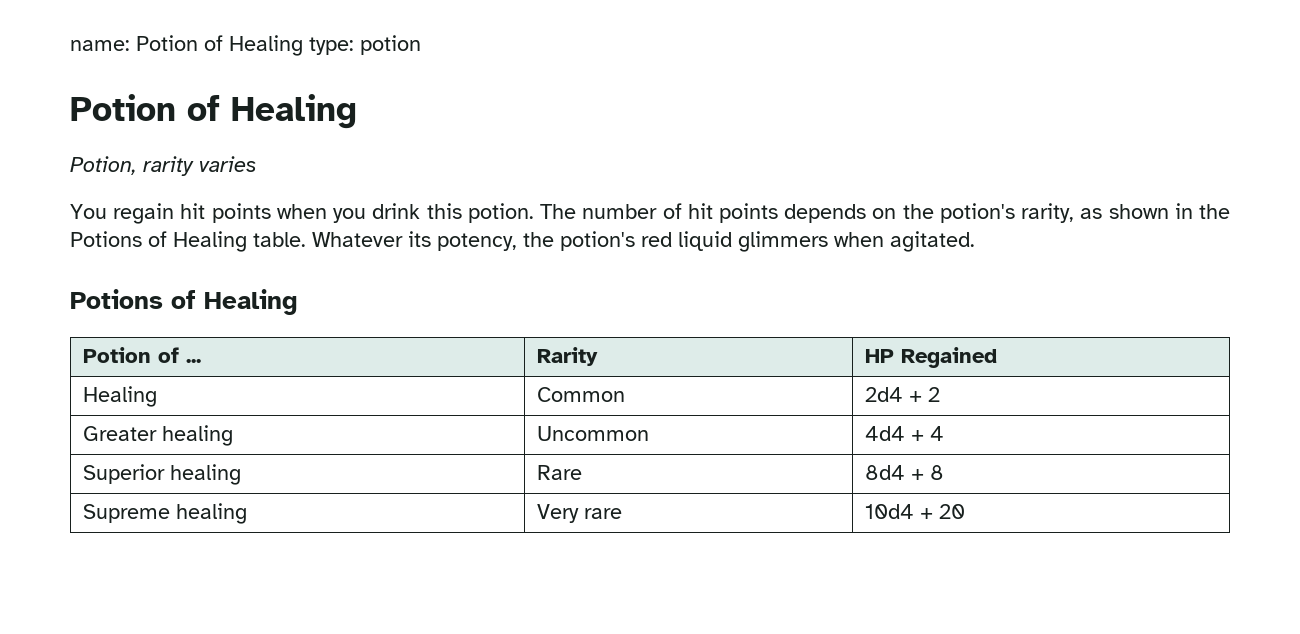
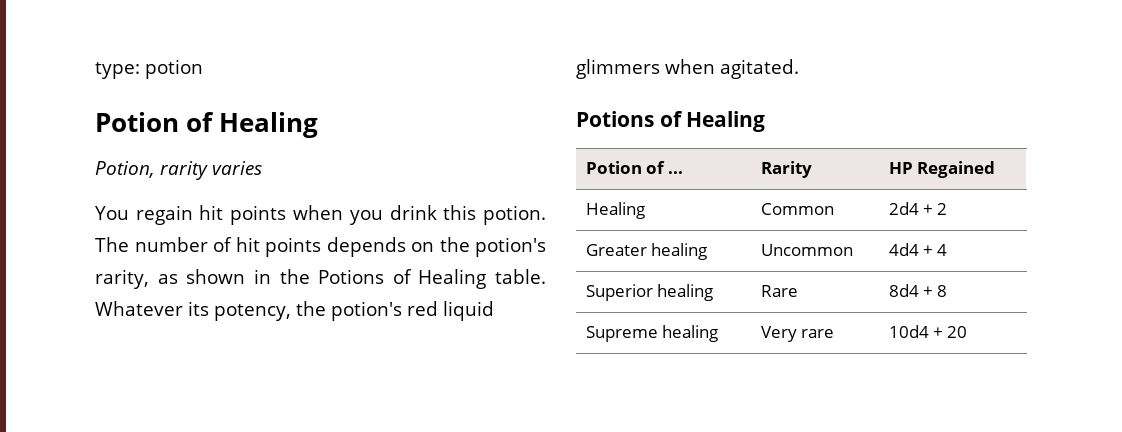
- name: Potion of Healing type: potion
+ type: potion

